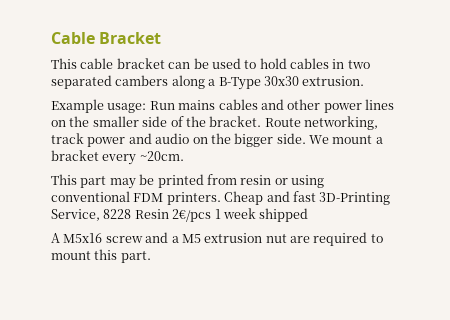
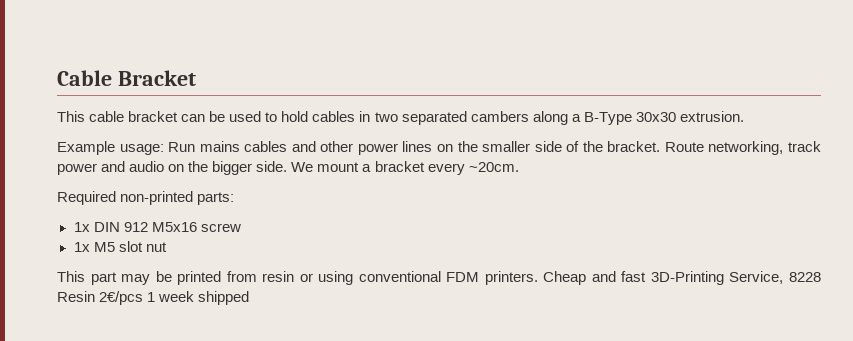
+ Required non-printed parts:
+ 1x DIN 912 M5x16 screw
+ 1x M5 slot nut
- A M5x16 screw and a M5 extrusion nut are required to mount this part.

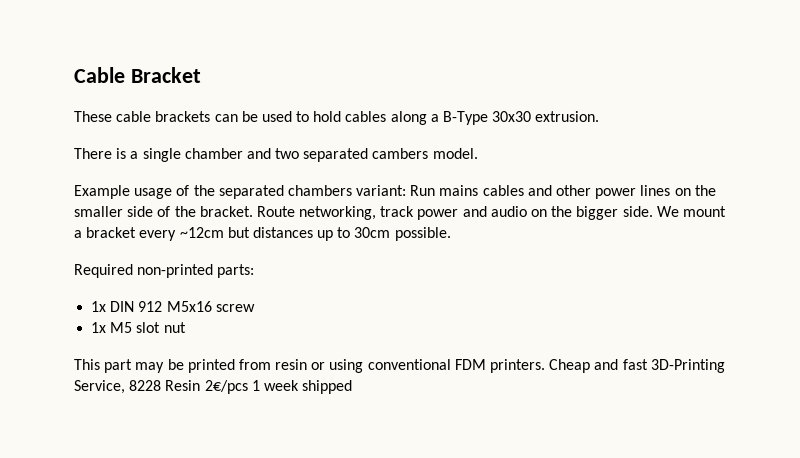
- This cable bracket can be used to hold cables in two separated cambers along a B-Type 30x30 extrusion.
+ These cable brackets can be used to hold cables along a B-Type 30x30 extrusion.
- Example usage: Run mains cables and other power lines on the smaller side of the bracket.
+ There is a single chamber and two separated cambers model.
+ Example usage of the separated chambers variant: Run mains cables and other power lines on the smaller side of the bracket.
- We mount a bracket every ~20cm.
+ We mount a bracket every ~12cm but distances up to 30cm possible.

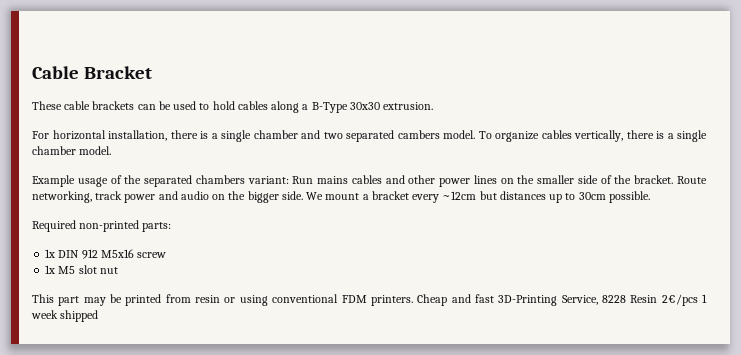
- There is a single chamber and two separated cambers model.
+ For horizontal installation, there is a single chamber and two separated cambers model. To organize cables vertically, there is a single chamber model.

